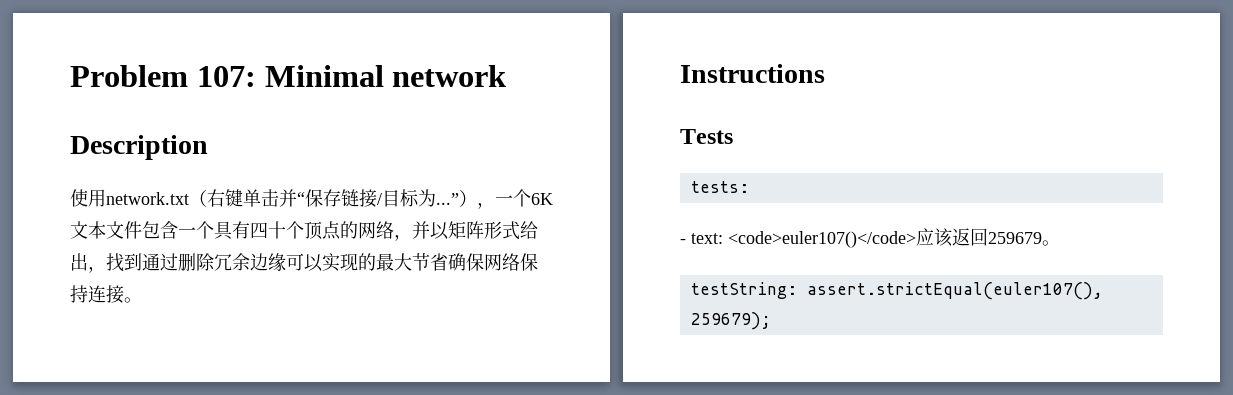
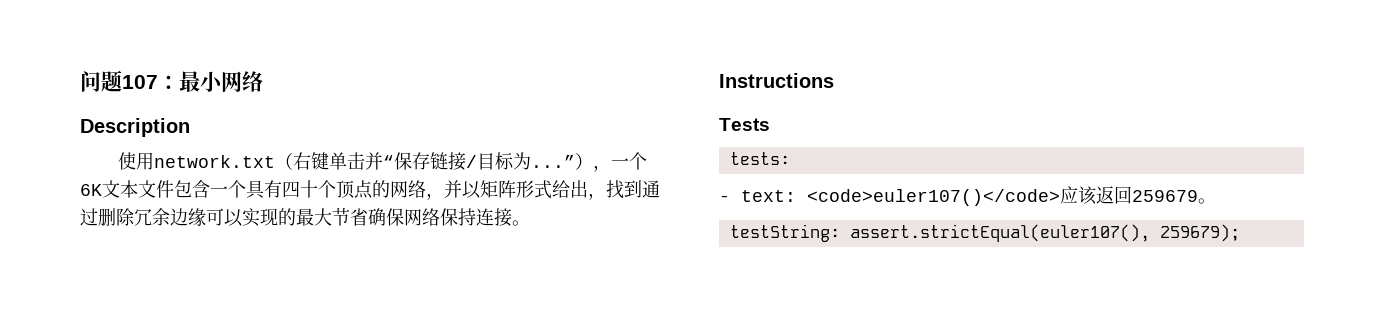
- Problem 107: Minimal network
+ 问题107：最小网络

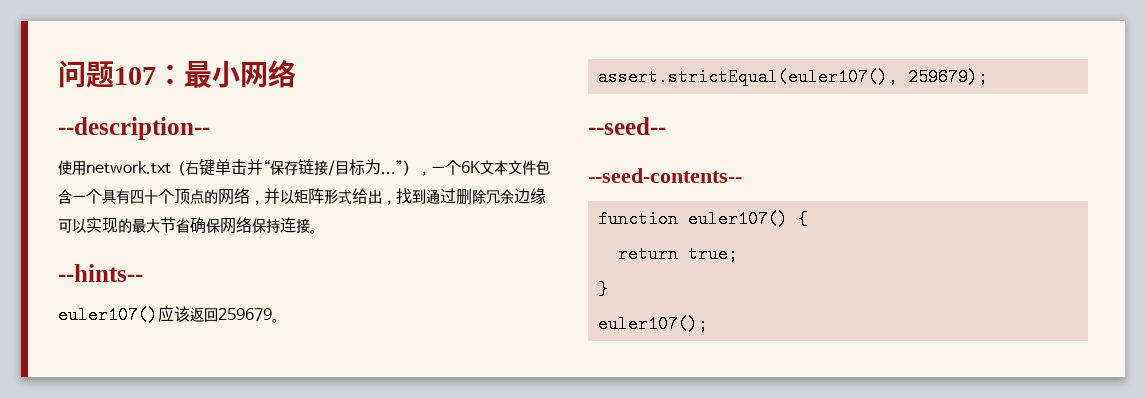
- Description
+ --description--
- Instructions
- Tests
- tests:
- - text: <code>euler107()</code>应该返回259679。
+ --hints--
+ euler107()应该返回259679。
- testString: assert.strictEqual(euler107(), 259679);
+ assert.strictEqual(euler107(), 259679);
+ --seed--
+ --seed-contents--
+ function euler107() {
+ return true;
+ }
+ euler107();

